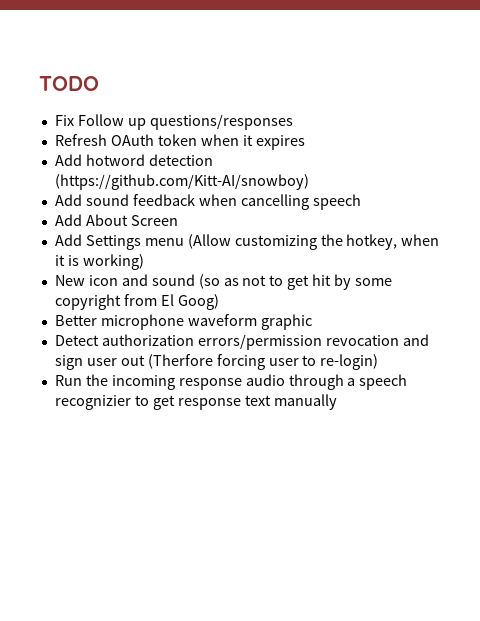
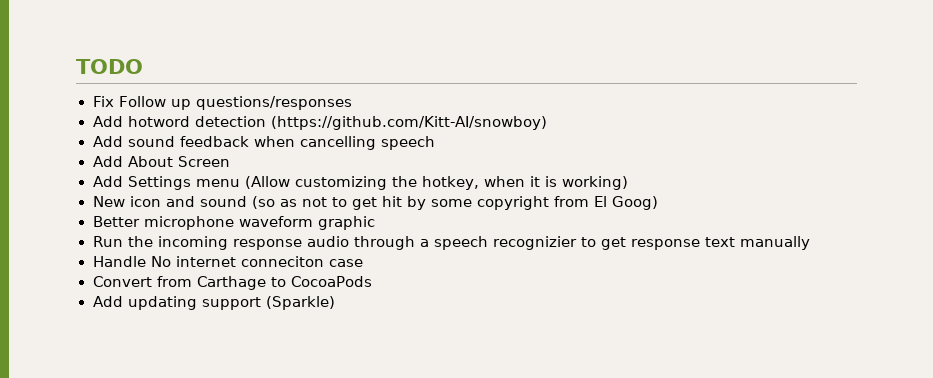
- Refresh OAuth token when it expires
- Detect authorization errors/permission revocation and sign user out (Therfore forcing user to re-login)
+ Handle No internet conneciton case
+ Convert from Carthage to CocoaPods
+ Add updating support (Sparkle)

